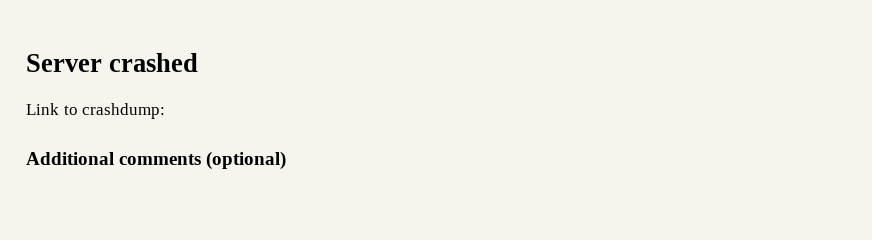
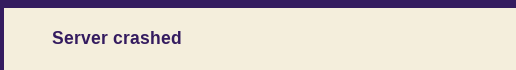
- Link to crashdump:
- Additional comments (optional)

